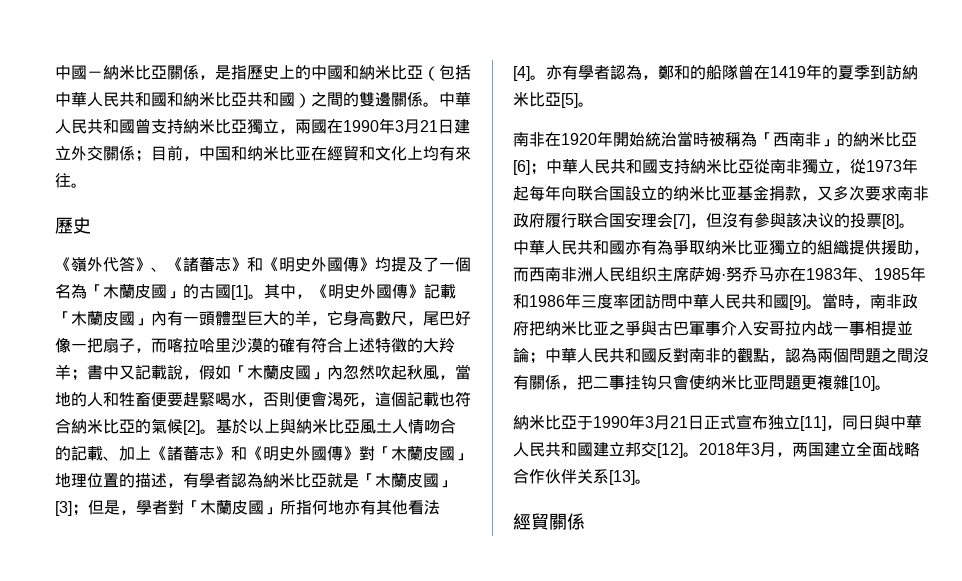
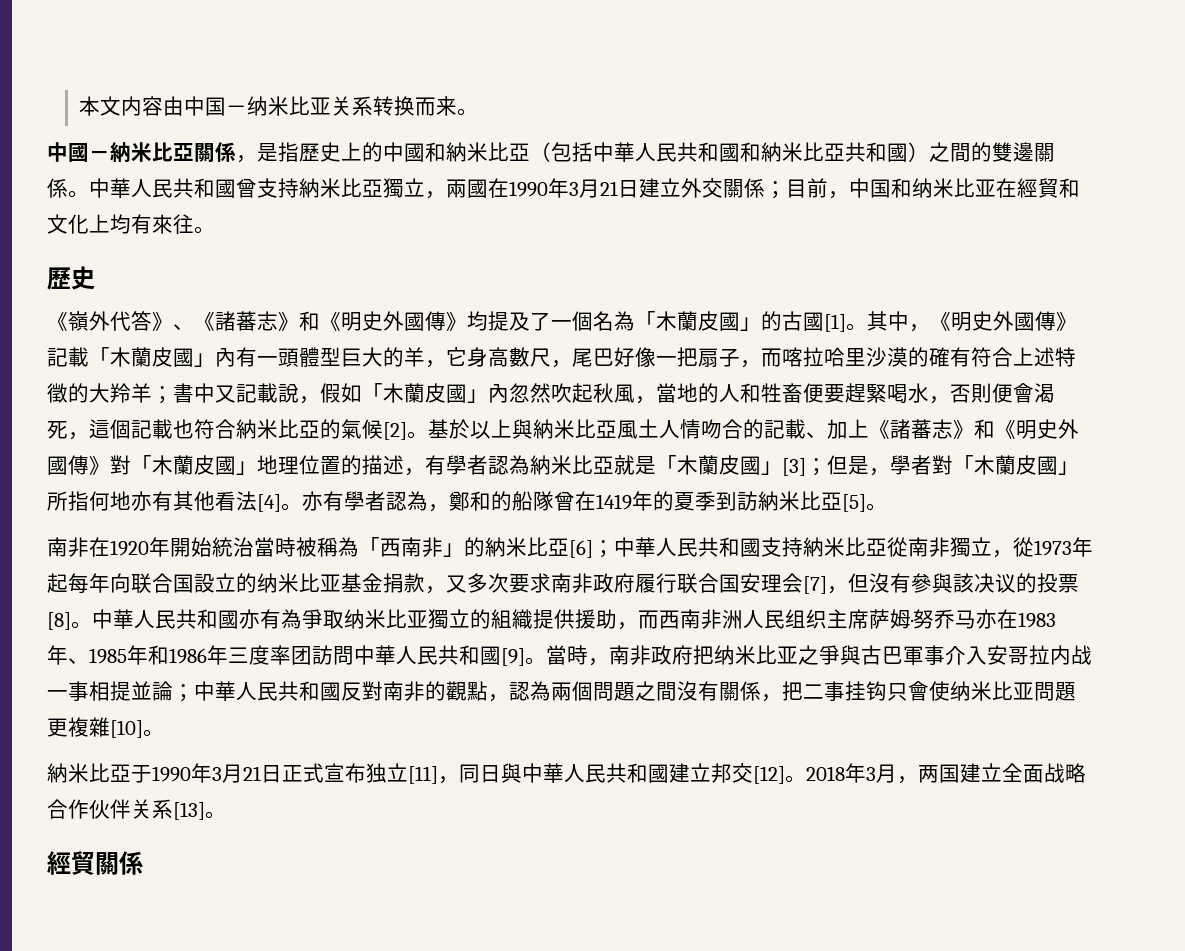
+ 本文内容由中国－纳米比亚关系转换而来。

